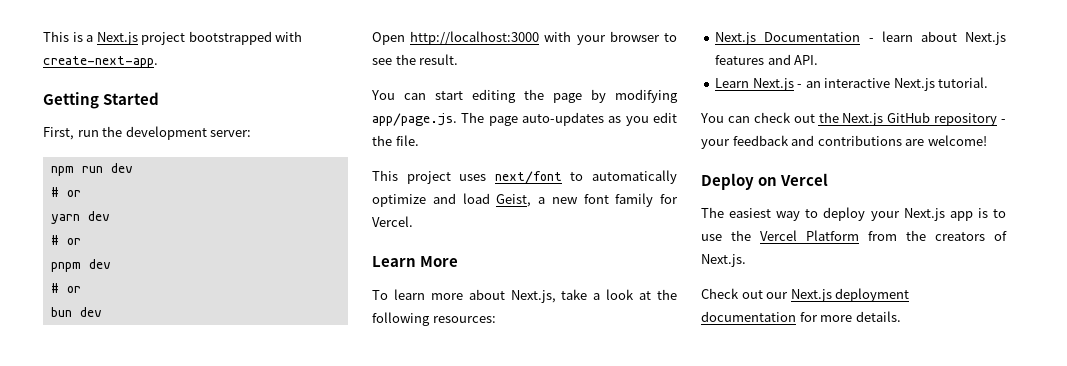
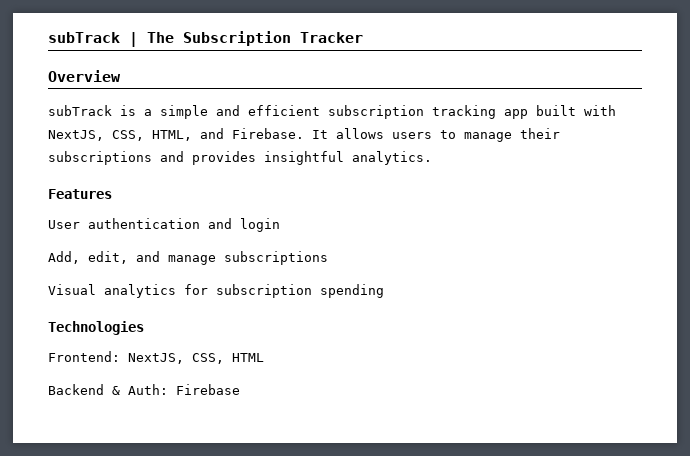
- This is a Next.js project bootstrapped with create-next-app.
- Getting Started
- First, run the development server:
- npm run dev
- # or
- yarn dev
- # or
- pnpm dev
- # or
- bun dev
- Open http://localhost:3000 with your browser to see the result.
- You can start editing the page by modifying app/page.js. The page auto-updates as you edit the file.
- This project uses next/font to automatically optimize and load Geist, a new font family for Vercel.
- Learn More
- To learn more about Next.js, take a look at the following resources:
- Next.js Documentation - learn about Next.js features and API.
- Learn Next.js - an interactive Next.js tutorial.
- You can check out the Next.js GitHub repository - your feedback and contributions are welcome!
- Deploy on Vercel
- The easiest way to deploy your Next.js app is to use the Vercel Platform from the creators of Next.js.
- Check out our Next.js deployment documentation for more details.
+ subTrack | The Subscription Tracker
+ Overview
+ subTrack is a simple and efficient subscription tracking app built with NextJS, CSS, HTML, and Firebase. It allows users to manage their subscriptions and provides insightful analytics.
+ Features
+ User authentication and login
+ Add, edit, and manage subscriptions
+ Visual analytics for subscription spending
+ Technologies
+ Frontend: NextJS, CSS, HTML
+ Backend & Auth: Firebase

